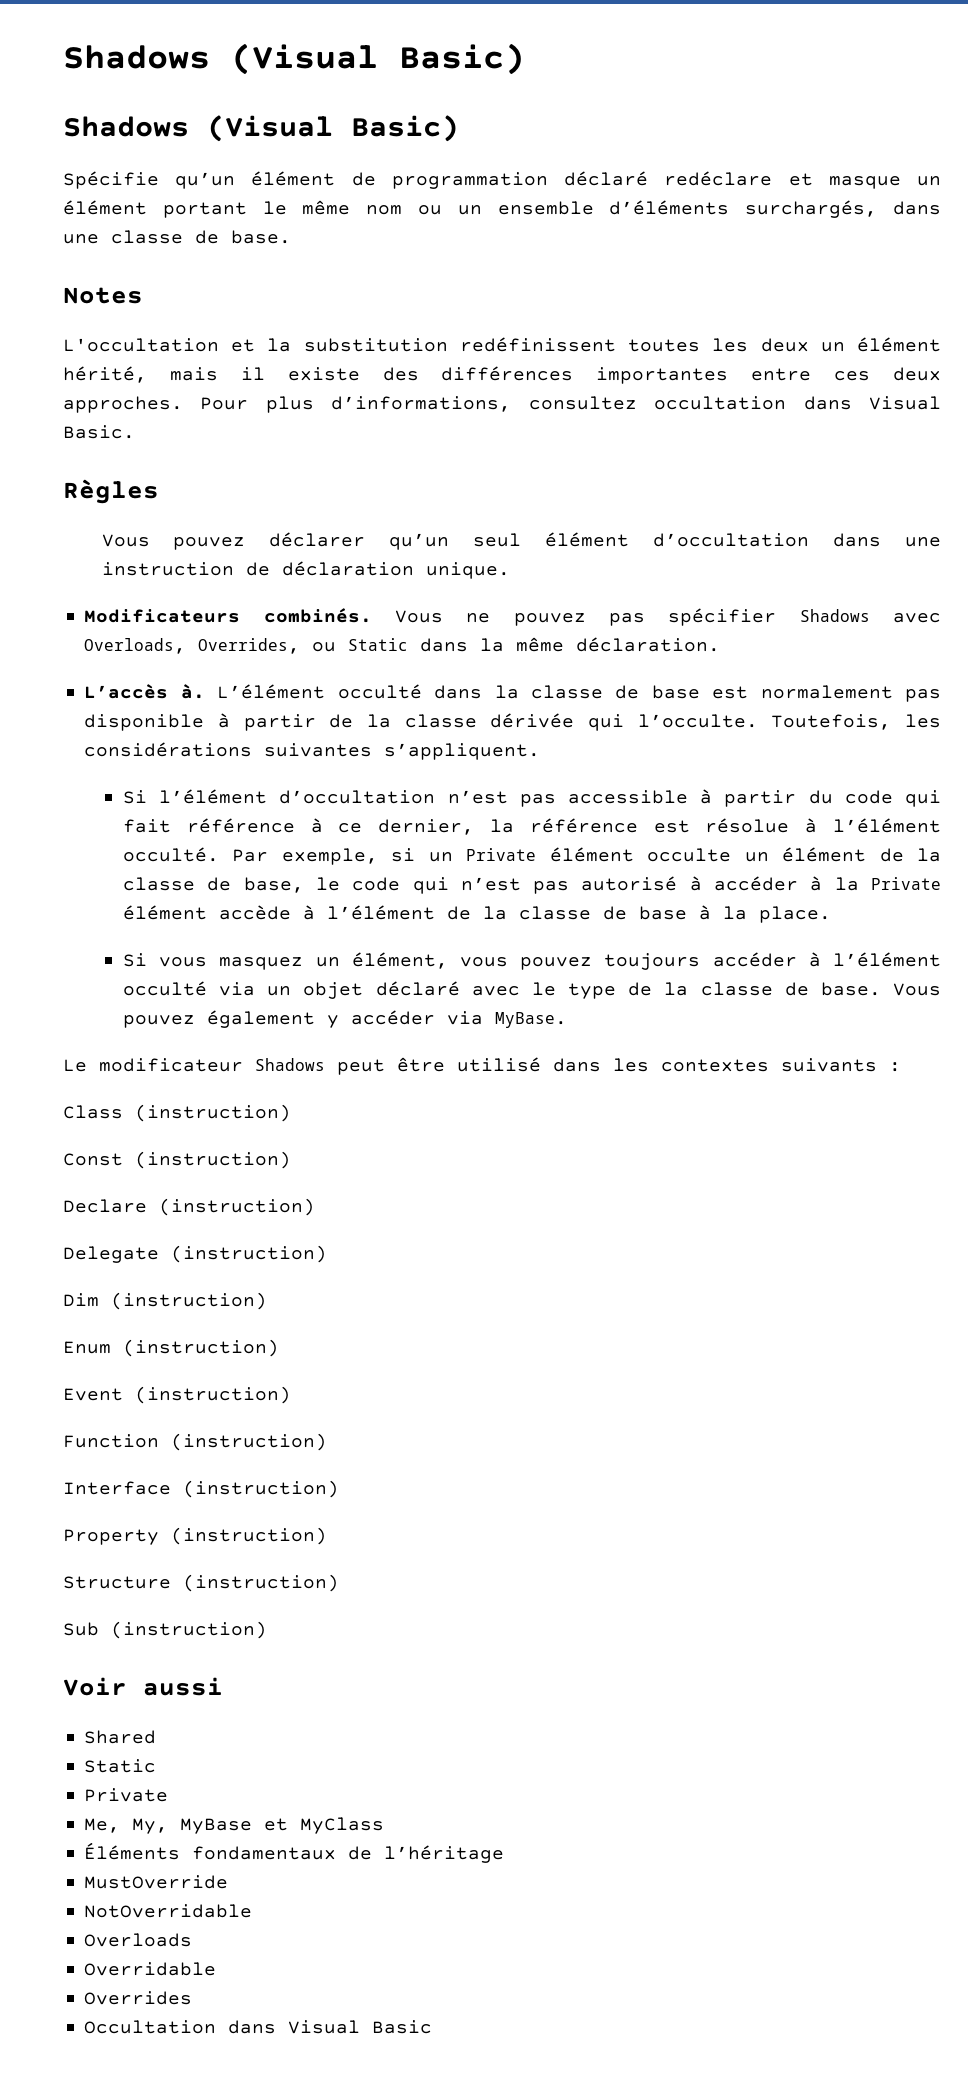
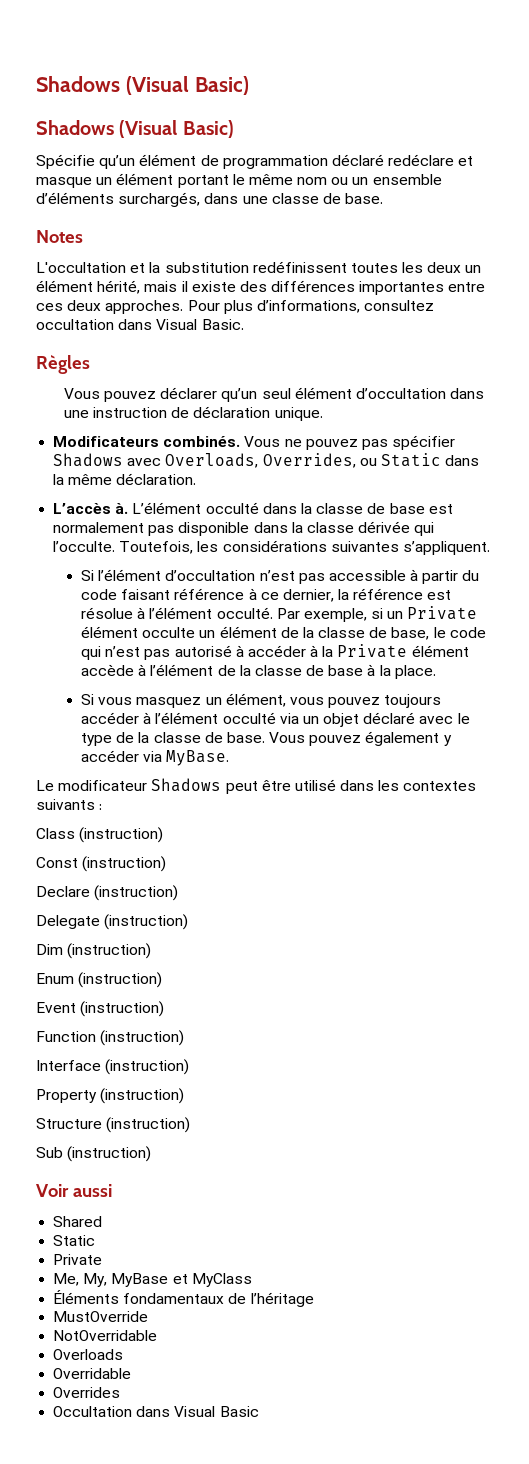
- L’élément occulté dans la classe de base est normalement pas disponible à partir de la classe dérivée qui l’occulte.
+ L’élément occulté dans la classe de base est normalement pas disponible dans la classe dérivée qui l’occulte.
- Si l’élément d’occultation n’est pas accessible à partir du code qui fait référence à ce dernier, la référence est résolue à l’élément occulté.
+ Si l’élément d’occultation n’est pas accessible à partir du code faisant référence à ce dernier, la référence est résolue à l’élément occulté.

